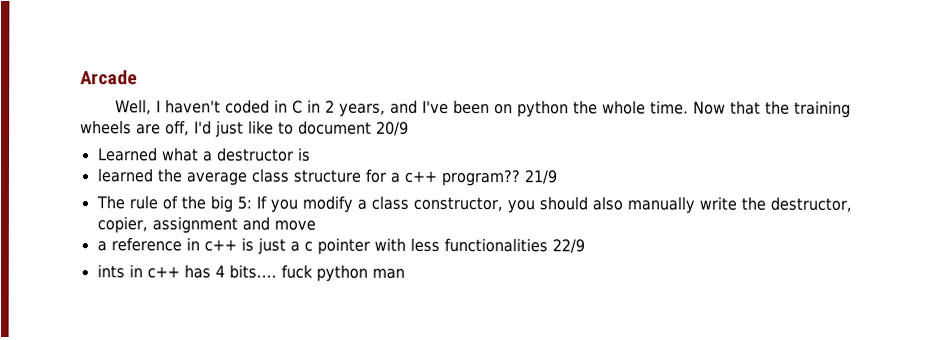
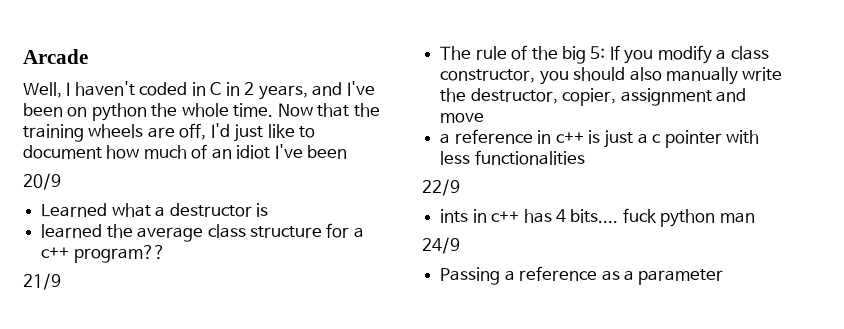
- Now that the training wheels are off, I'd just like to document 20/9
+ Now that the training wheels are off, I'd just like to document how much of an idiot I've been
+ 20/9
- learned the average class structure for a c++ program?? 21/9
+ learned the average class structure for a c++ program??
+ 21/9
- a reference in c++ is just a c pointer with less functionalities 22/9
+ a reference in c++ is just a c pointer with less functionalities
+ 22/9
+ 24/9
+ Passing a reference as a parameter

